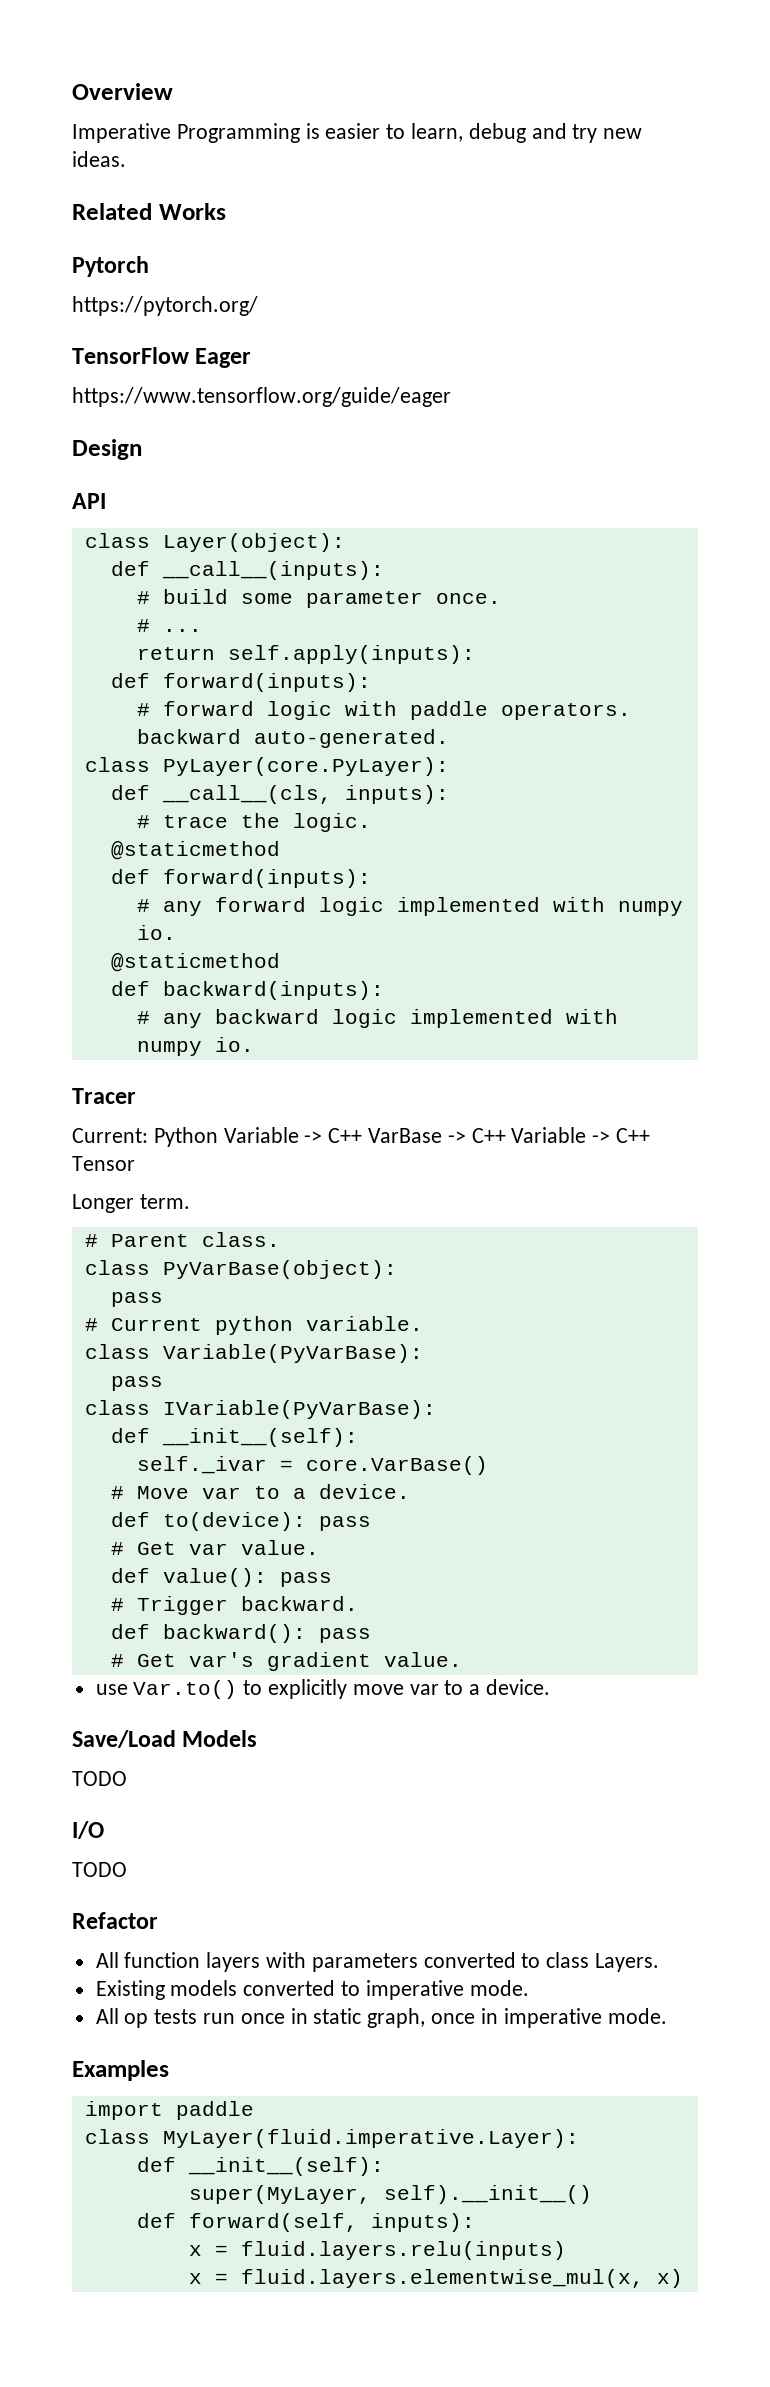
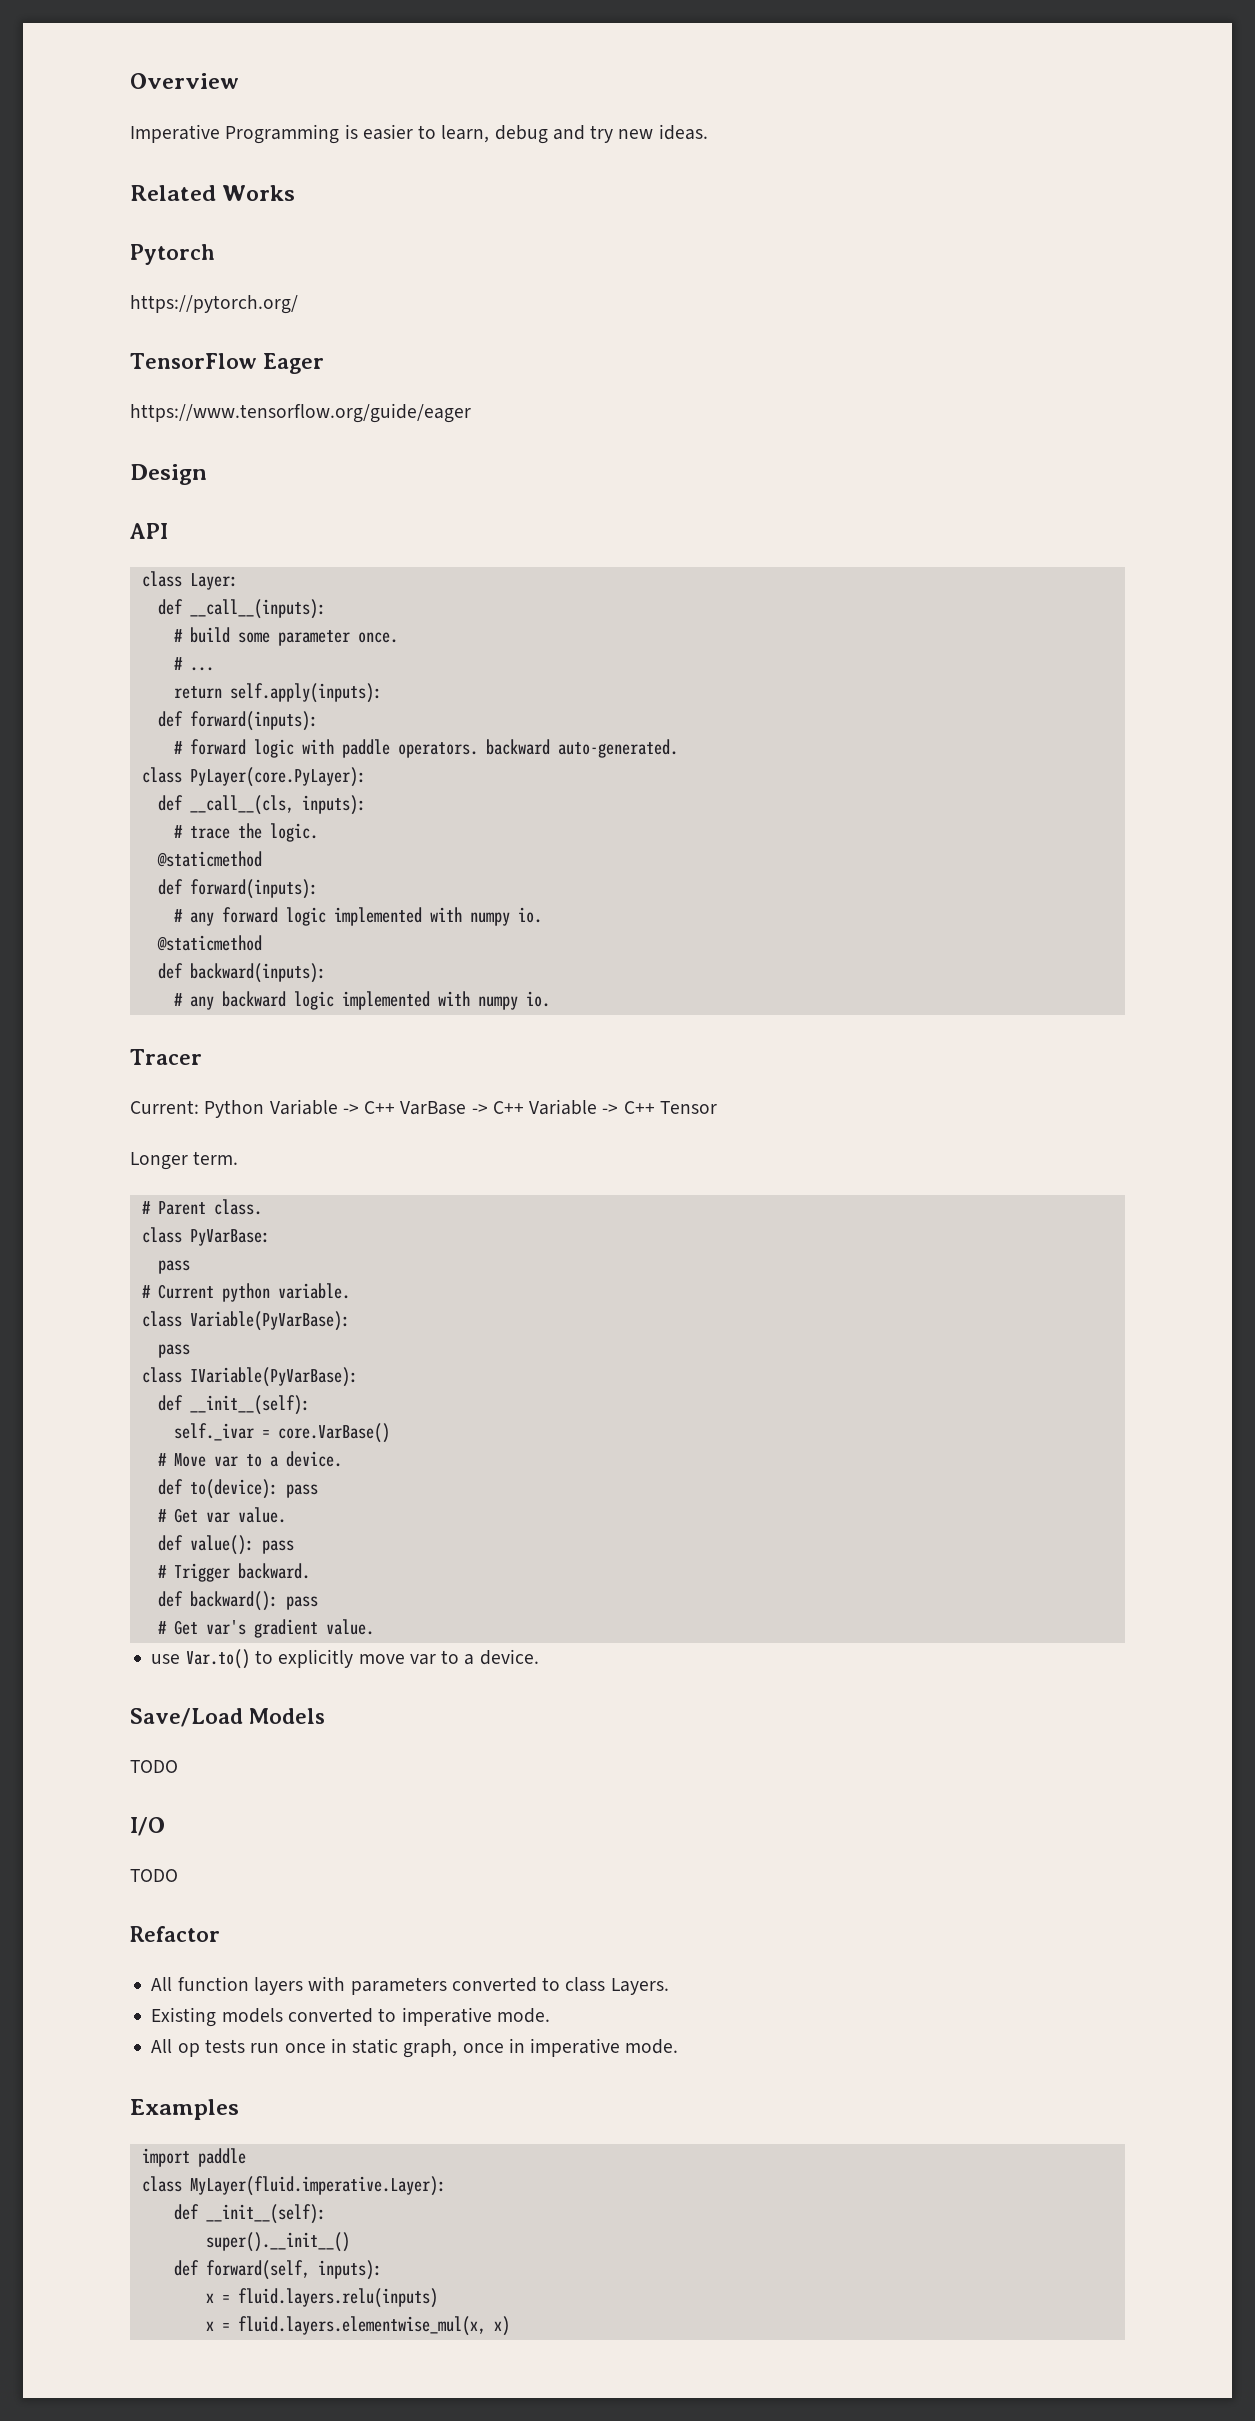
- class Layer(object):
+ class Layer:
- class PyVarBase(object):
+ class PyVarBase:
- super(MyLayer, self).__init__()
+ super().__init__()

